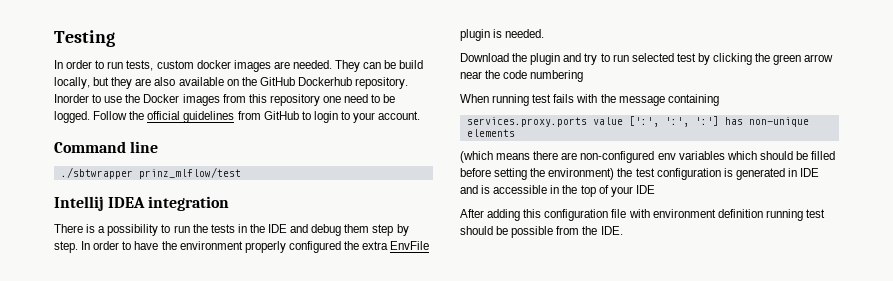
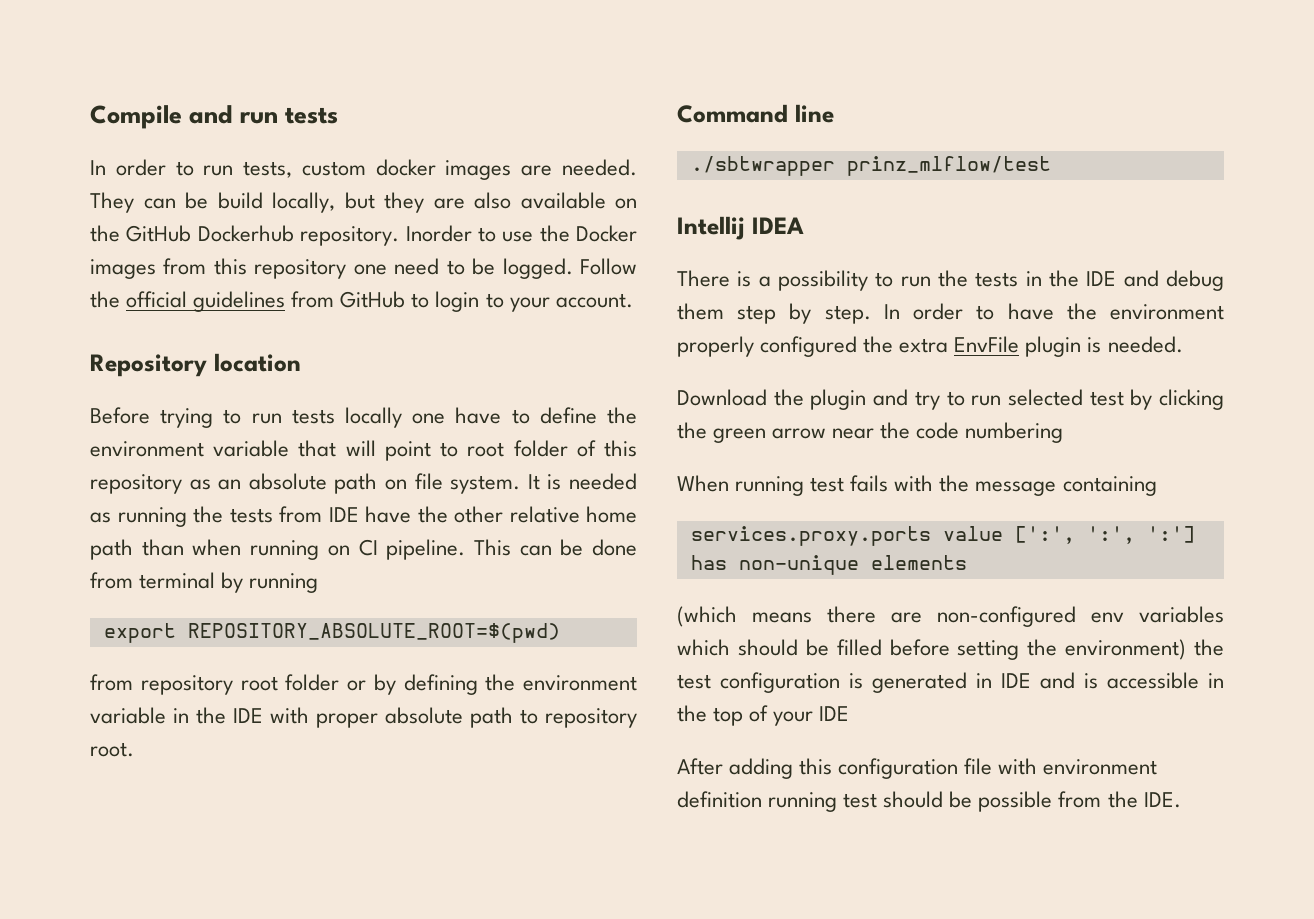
- Testing
+ Compile and run tests
+ Repository location
+ Before trying to run tests locally one have to define the environment variable that will point to root folder of this repository as an absolute path on file system. It is needed as running the tests from IDE have the other relative home path than when running on CI pipeline. This can be done from terminal by running
+ export REPOSITORY_ABSOLUTE_ROOT=$(pwd)
+ from repository root folder or by defining the environment variable in the IDE with proper absolute path to repository root.
- Intellij IDEA integration
+ Intellij IDEA

